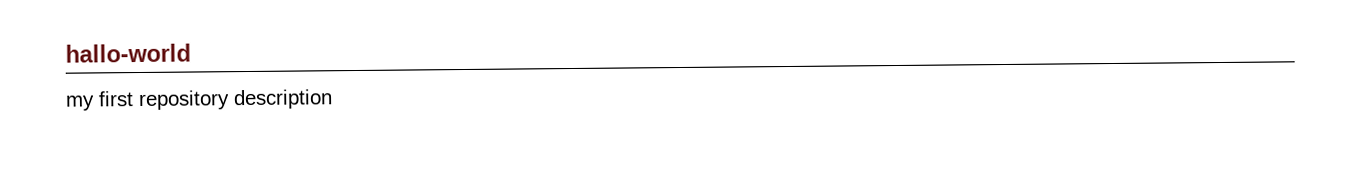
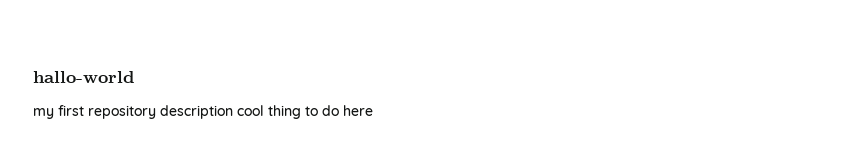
- my first repository description
+ my first repository description cool thing to do here

